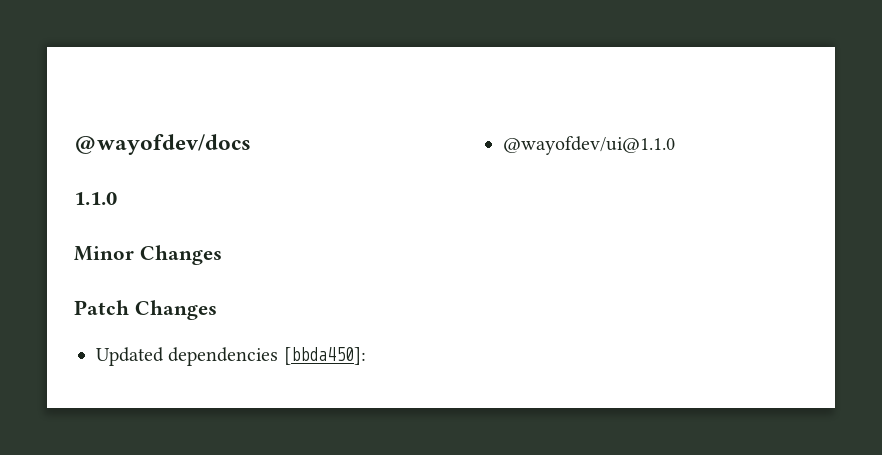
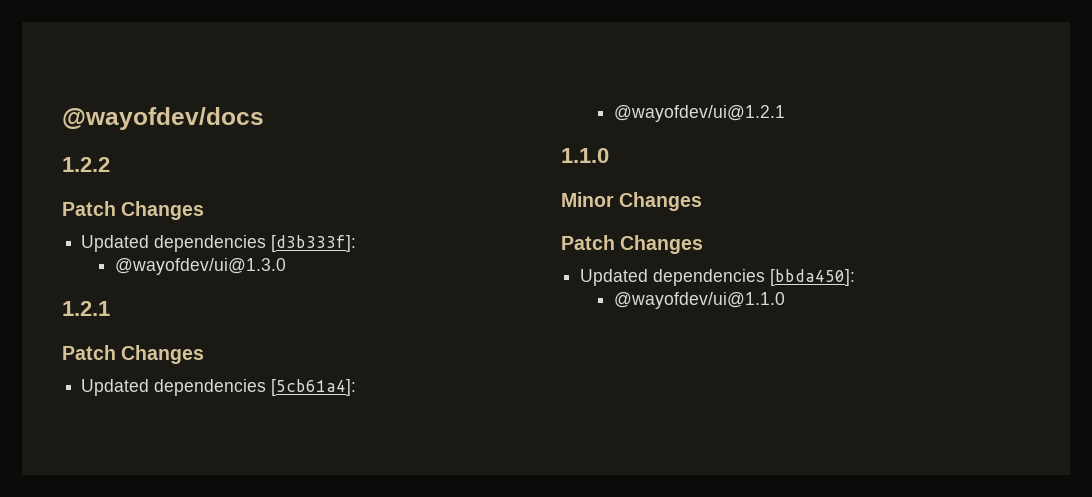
+ 1.2.2
+ Patch Changes
+ Updated dependencies [d3b333f]:
+ @wayofdev/ui@1.3.0
+ 1.2.1
+ Patch Changes
+ Updated dependencies [5cb61a4]:
+ @wayofdev/ui@1.2.1

